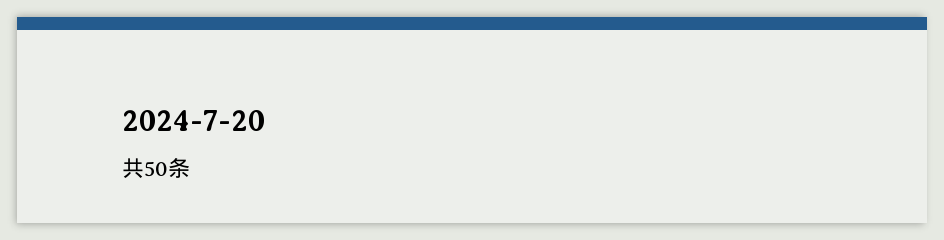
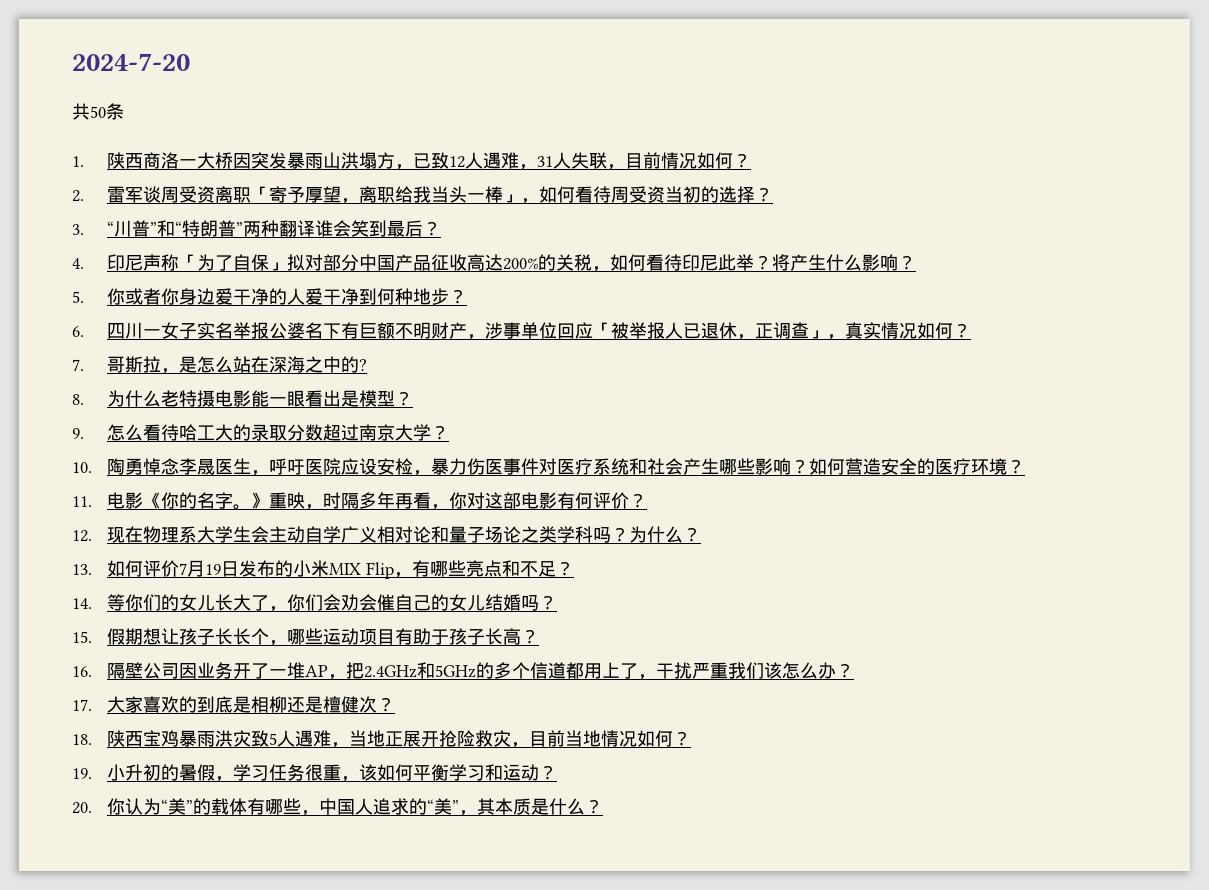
+ 1.陕西商洛一大桥因突发暴雨山洪塌方，已致12人遇难，31人失联，目前情况如何？
+ 2.雷军谈周受资离职「寄予厚望，离职给我当头一棒」，如何看待周受资当初的选择？
+ 3. “川普”和“特朗普”两种翻译谁会笑到最后？
+ 4.印尼声称「为了自保」拟对部分中国产品征收高达200%的关税，如何看待印尼此举？将产生什么影响？
+ 5.你或者你身边爱干净的人爱干净到何种地步？
+ 6.四川一女子实名举报公婆名下有巨额不明财产，涉事单位回应「被举报人已退休，正调查」，真实情况如何？
+ 7.哥斯拉，是怎么站在深海之中的?
+ 8.为什么老特摄电影能一眼看出是模型？
+ 9.怎么看待哈工大的录取分数超过南京大学？
+ 10.陶勇悼念李晟医生，呼吁医院应设安检，暴力伤医事件对医疗系统和社会产生哪些影响？如何营造安全的医疗环境？
+ 11.电影《你的名字。》重映，时隔多年再看，你对这部电影有何评价？
+ 12.现在物理系大学生会主动自学广义相对论和量子场论之类学科吗？为什么？
+ 13.如何评价7月19日发布的小米MIX Flip，有哪些亮点和不足？
+ 14.等你们的女儿长大了，你们会劝会催自己的女儿结婚吗？
+ 15.假期想让孩子长长个，哪些运动项目有助于孩子长高？
+ 16.隔壁公司因业务开了一堆AP，把2.4GHz和5GHz的多个信道都用上了，干扰严重我们该怎么办？
+ 17.大家喜欢的到底是相柳还是檀健次？
+ 18.陕西宝鸡暴雨洪灾致5人遇难，当地正展开抢险救灾，目前当地情况如何？
+ 19.小升初的暑假，学习任务很重，该如何平衡学习和运动？
+ 20.你认为“美”的载体有哪些，中国人追求的“美”，其本质是什么？

